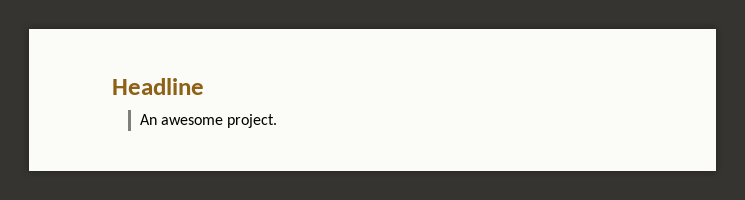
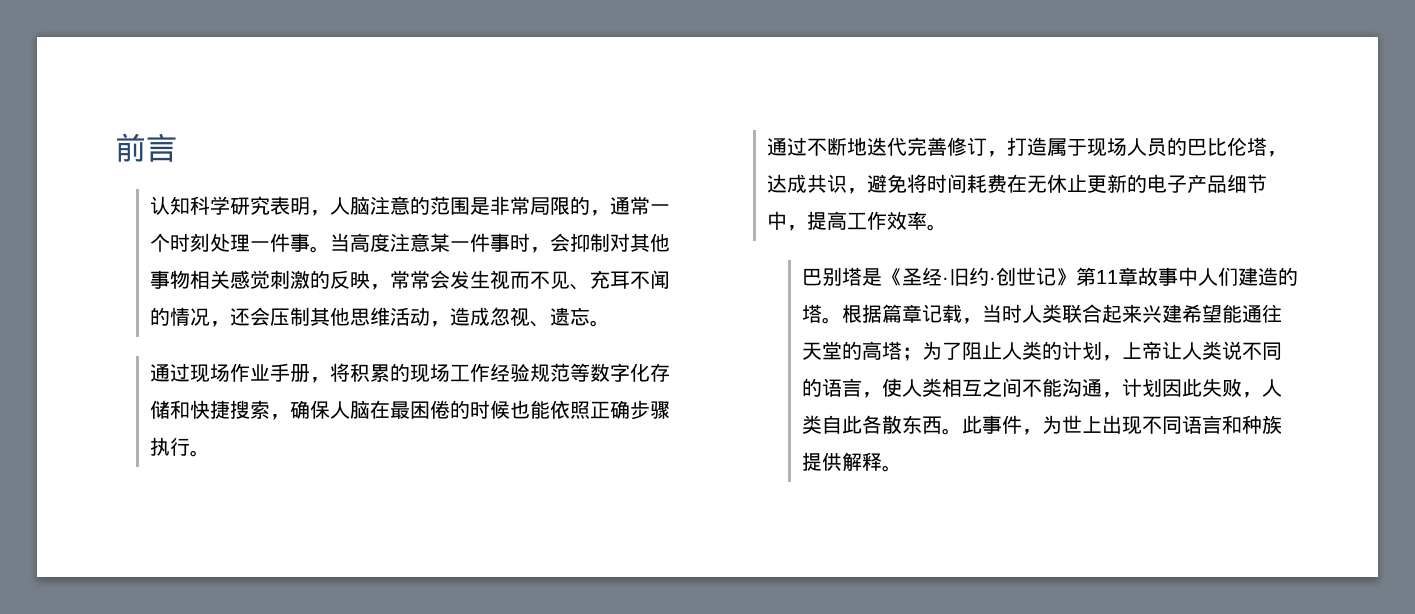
- Headline
- An awesome project.
+ 前言
+ 认知科学研究表明，人脑注意的范围是非常局限的，通常一个时刻处理一件事。当高度注意某一件事时，会抑制对其他事物相关感觉刺激的反映，常常会发生视而不见、充耳不闻的情况，还会压制其他思维活动，造成忽视、遗忘。
+ 通过现场作业手册，将积累的现场工作经验规范等数字化存储和快捷搜索，确保人脑在最困倦的时候也能依照正确步骤执行。
+ 通过不断地迭代完善修订，打造属于现场人员的巴比伦塔，达成共识，避免将时间耗费在无休止更新的电子产品细节中，提高工作效率。
+ 巴别塔是《圣经·旧约·创世记》第11章故事中人们建造的塔。根据篇章记载，当时人类联合起来兴建希望能通往天堂的高塔；为了阻止人类的计划，上帝让人类说不同的语言，使人类相互之间不能沟通，计划因此失败，人类自此各散东西。此事件，为世上出现不同语言和种族提供解释。

